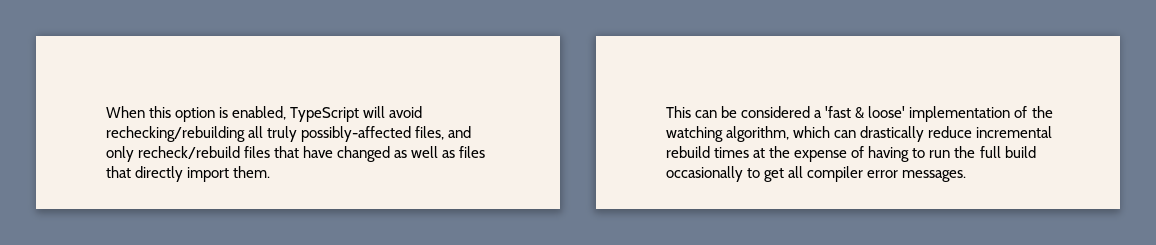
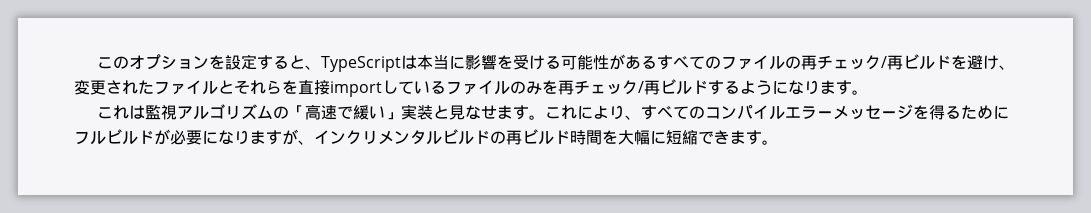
- When this option is enabled, TypeScript will avoid rechecking/rebuilding all truly possibly-affected files, and only recheck/rebuild files that have changed as well as files that directly import them.
- This can be considered a 'fast & loose' implementation of the watching algorithm, which can drastically reduce incremental rebuild times at the expense of having to run the full build occasionally to get all compiler error messages.
+ このオプションを設定すると、TypeScriptは本当に影響を受ける可能性があるすべてのファイルの再チェック/再ビルドを避け、変更されたファイルとそれらを直接importしているファイルのみを再チェック/再ビルドするようになります。
+ これは監視アルゴリズムの「高速で緩い」実装と見なせます。これにより、すべてのコンパイルエラーメッセージを得るためにフルビルドが必要になりますが、インクリメンタルビルドの再ビルド時間を大幅に短縮できます。

